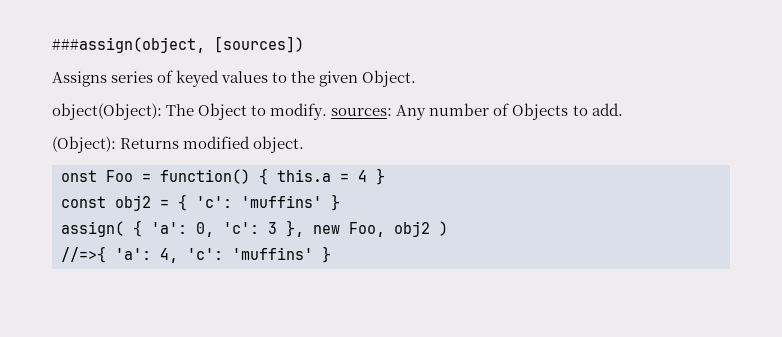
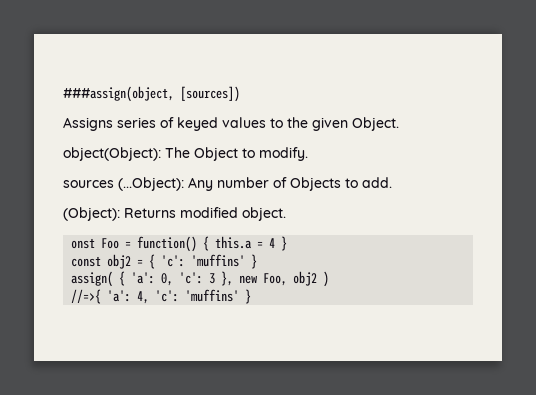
- object(Object): The Object to modify. sources: Any number of Objects to add.
+ object(Object): The Object to modify.
+ sources (...Object): Any number of Objects to add.

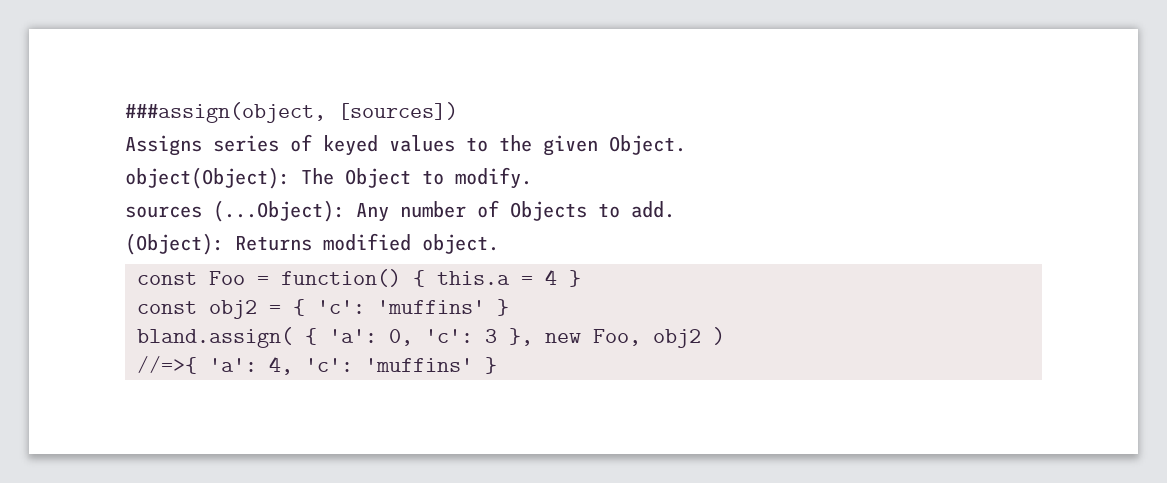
- onst Foo = function() { this.a = 4 }
+ const Foo = function() { this.a = 4 }
- assign( { 'a': 0, 'c': 3 }, new Foo, obj2 )
+ bland.assign( { 'a': 0, 'c': 3 }, new Foo, obj2 )

